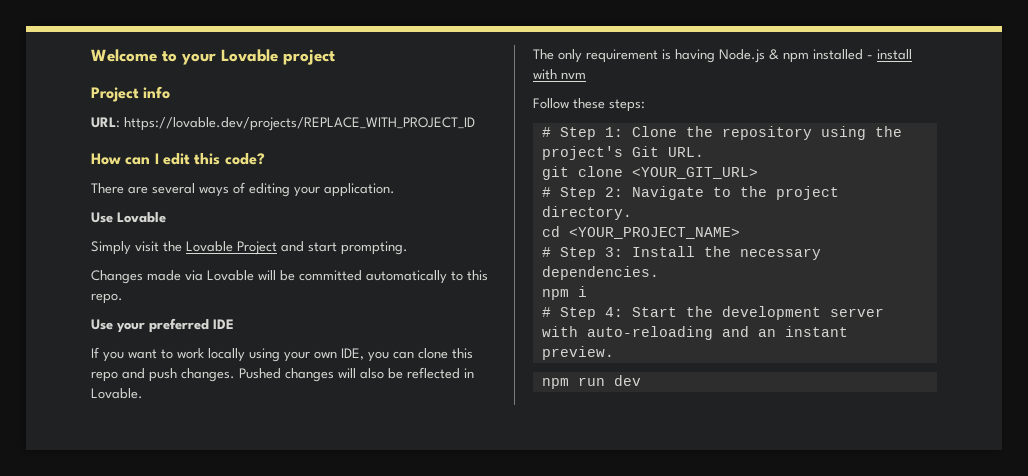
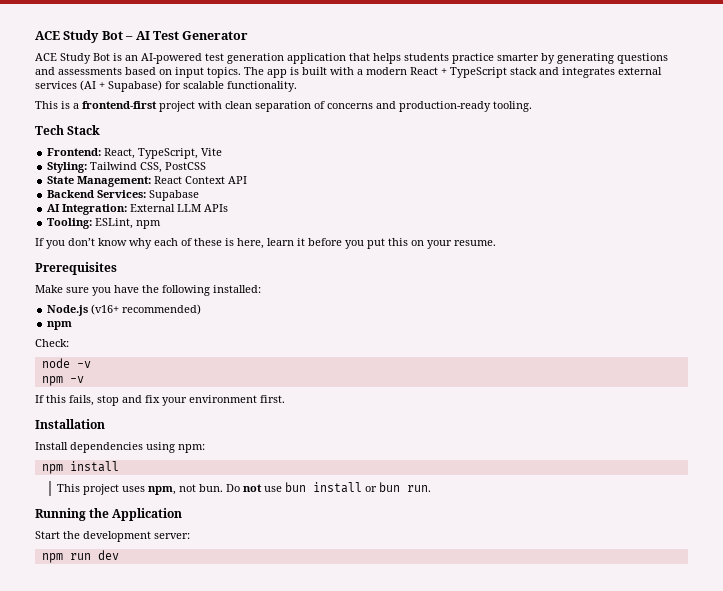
- Welcome to your Lovable project
- Project info
- URL: https://lovable.dev/projects/REPLACE_WITH_PROJECT_ID
- How can I edit this code?
- There are several ways of editing your application.
- Use Lovable
- Simply visit the Lovable Project and start prompting.
- Changes made via Lovable will be committed automatically to this repo.
- Use your preferred IDE
- If you want to work locally using your own IDE, you can clone this repo and push changes. Pushed changes will also be reflected in Lovable.
- The only requirement is having Node.js & npm installed - install with nvm
- Follow these steps:
- # Step 1: Clone the repository using the project's Git URL.
- git clone <YOUR_GIT_URL>
- # Step 2: Navigate to the project directory.
- cd <YOUR_PROJECT_NAME>
- # Step 3: Install the necessary dependencies.
- npm i
- # Step 4: Start the development server with auto-reloading and an instant preview.
+ ACE Study Bot – AI Test Generator
+ ACE Study Bot is an AI-powered test generation application that helps students practice smarter by generating questions and assessments based on input topics. The app is built with a modern React + TypeScript stack and integrates external services (AI + Supabase) for scalable functionality.
+ This is a frontend-first project with clean separation of concerns and production-ready tooling.
+ Tech Stack
+ Frontend: React, TypeScript, Vite
+ Styling: Tailwind CSS, PostCSS
+ State Management: React Context API
+ Backend Services: Supabase
+ AI Integration: External LLM APIs
+ Tooling: ESLint, npm
+ If you don’t know why each of these is here, learn it before you put this on your resume.
+ Prerequisites
+ Make sure you have the following installed:
+ Node.js (v16+ recommended)
+ npm
+ Check:
+ node -v
+ npm -v
+ If this fails, stop and fix your environment first.
+ Installation
+ Install dependencies using npm:
+ npm install
+ This project uses npm, not bun. Do not use bun install or bun run.
+ Running the Application
+ Start the development server:

